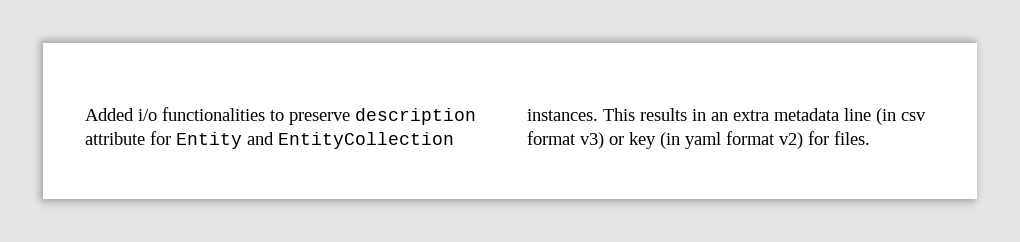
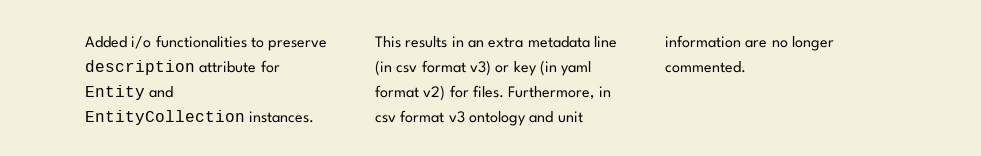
+ Furthermore, in csv format v3 ontology and unit information are no longer commented.

